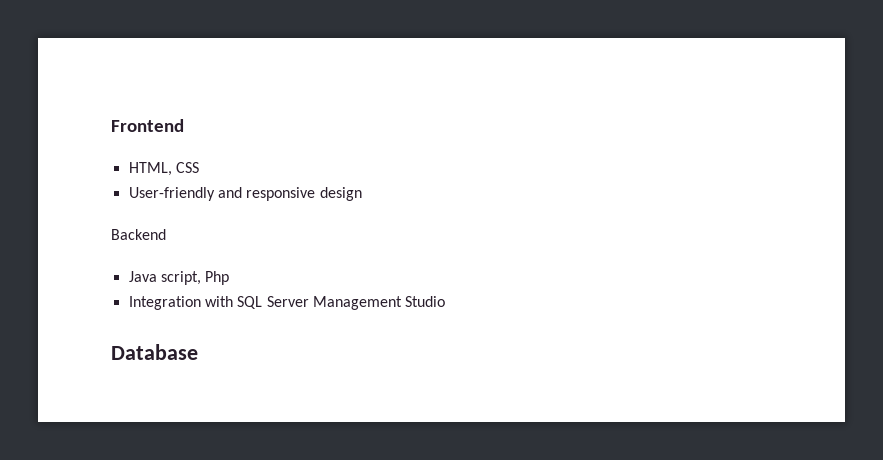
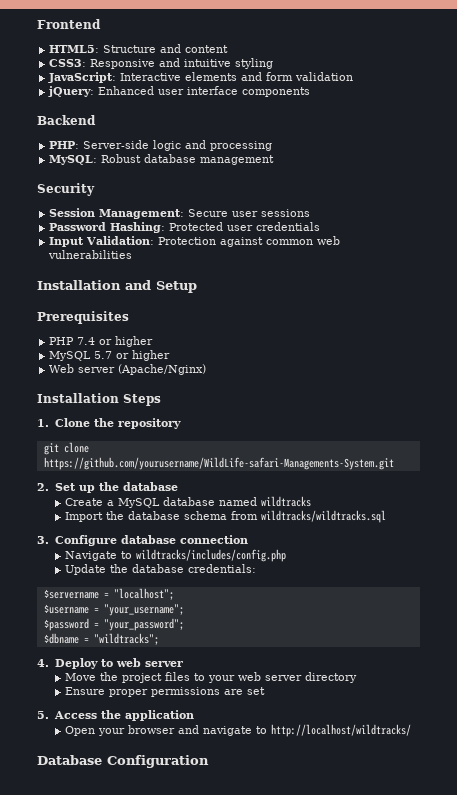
- HTML, CSS
- User-friendly and responsive design
+ HTML5: Structure and content
+ CSS3: Responsive and intuitive styling
+ JavaScript: Interactive elements and form validation
+ jQuery: Enhanced user interface components
  Backend
- Java script, Php
- Integration with SQL Server Management Studio
+ PHP: Server-side logic and processing
+ MySQL: Robust database management
+ Security
+ Session Management: Secure user sessions
+ Password Hashing: Protected user credentials
+ Input Validation: Protection against common web vulnerabilities
+ Installation and Setup
+ Prerequisites
+ PHP 7.4 or higher
+ MySQL 5.7 or higher
+ Web server (Apache/Nginx)
+ Installation Steps
+ 1. Clone the repository
+ git clone https://github.com/yourusername/WildLife-safari-Managements-System.git
+ 2. Set up the database
+ Create a MySQL database named wildtracks
+ Import the database schema from wildtracks/wildtracks.sql
+ 3. Configure database connection
+ Navigate to wildtracks/includes/config.php
+ Update the database credentials:
+ $servername = "localhost";
+ $username = "your_username";
+ $password = "your_password";
+ $dbname = "wildtracks";
+ 4. Deploy to web server
+ Move the project files to your web server directory
+ Ensure proper permissions are set
+ 5. Access the application
+ Open your browser and navigate to http://localhost/wildtracks/
- Database
+ Database Configuration

